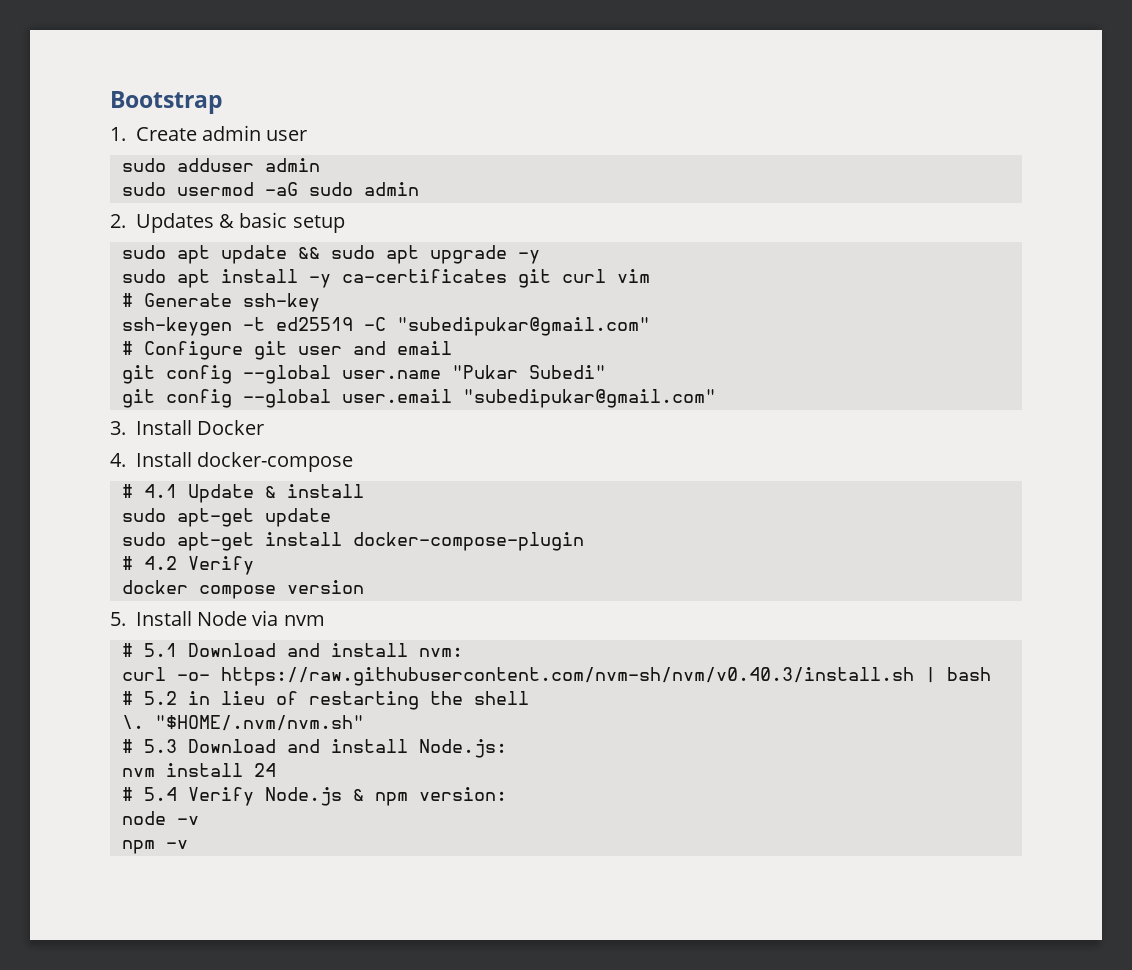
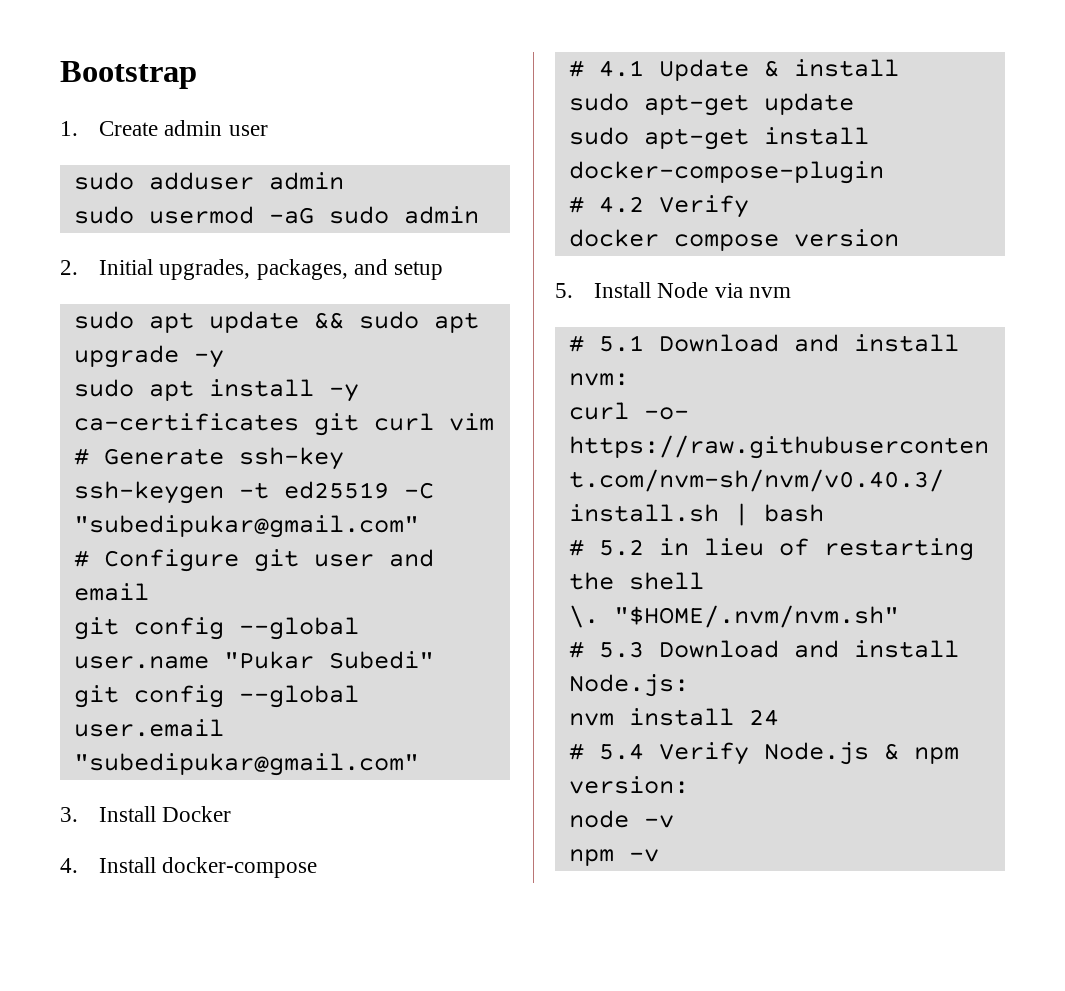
- 2. Updates & basic setup
+ 2. Initial upgrades, packages, and setup

